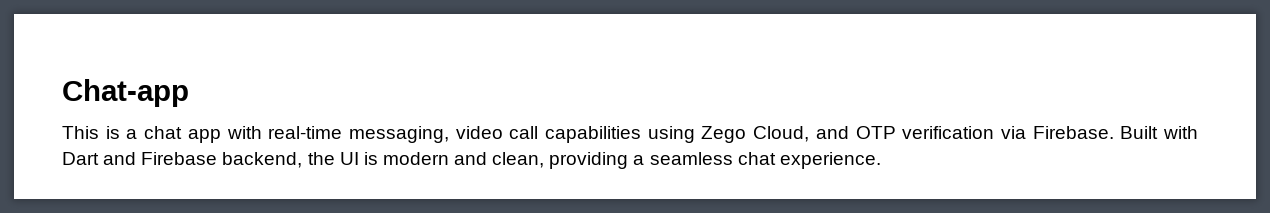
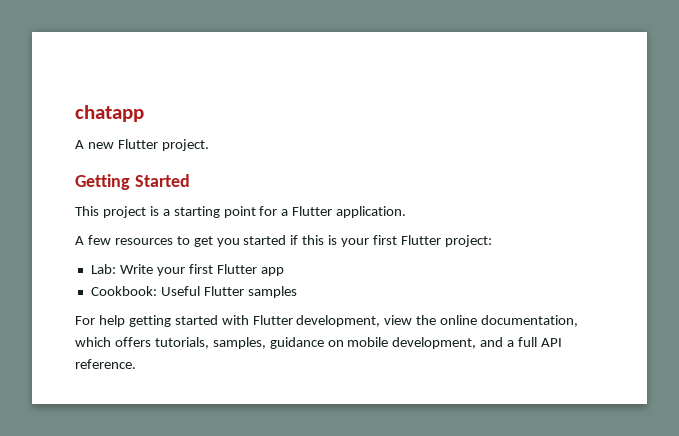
- Chat-app
+ chatapp
+ A new Flutter project.
+ Getting Started
- This is a chat app with real-time messaging, video call capabilities using Zego Cloud, and OTP verification via Firebase. Built with Dart and Firebase backend, the UI is modern and clean, providing a seamless chat experience.
+ This project is a starting point for a Flutter application.
+ A few resources to get you started if this is your first Flutter project:
+ Lab: Write your first Flutter app
+ Cookbook: Useful Flutter samples
+ For help getting started with Flutter development, view the online documentation, which offers tutorials, samples, guidance on mobile development, and a full API reference.

